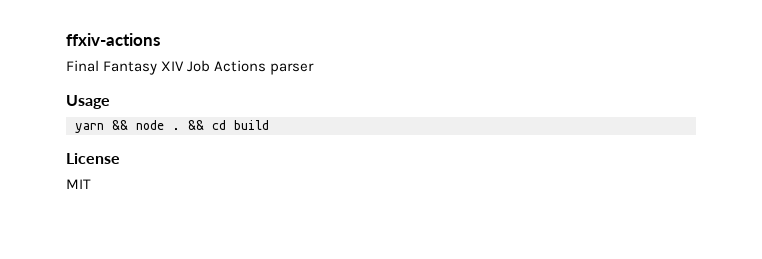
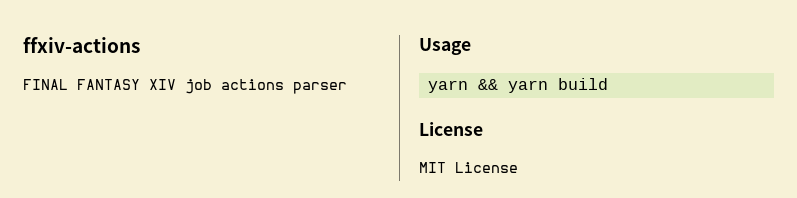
- Final Fantasy XIV Job Actions parser
+ FINAL FANTASY XIV job actions parser
- yarn && node . && cd build
+ yarn && yarn build
- MIT
+ MIT License

